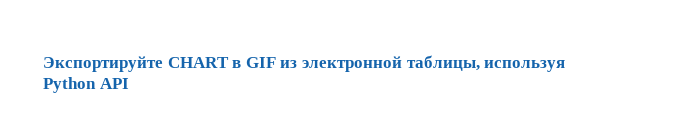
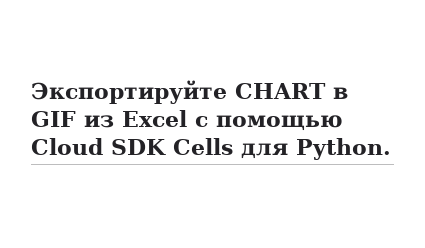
- Экспортируйте CHART в GIF из электронной таблицы, используя Python API
+ Экспортируйте CHART в GIF из Excel с помощью Cloud SDK Cells для Python.

